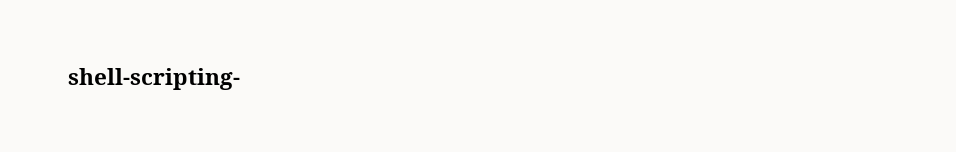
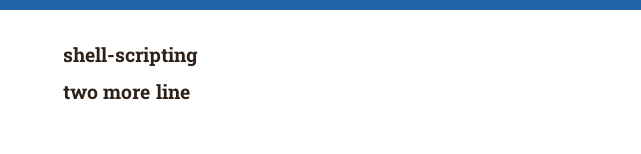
- shell-scripting-
+ shell-scripting
+ two more line

